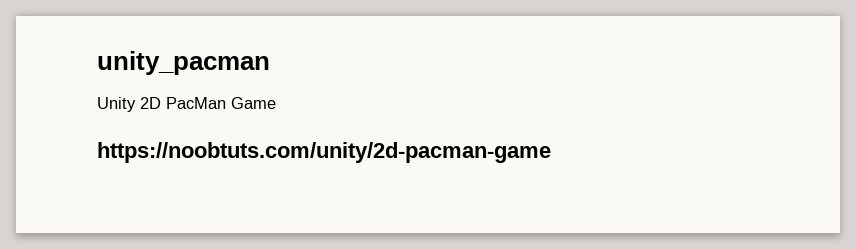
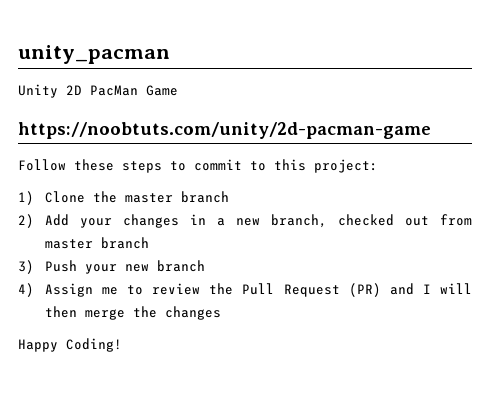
+ Follow these steps to commit to this project:
+ 1) Clone the master branch
+ 2) Add your changes in a new branch, checked out from master branch
+ 3) Push your new branch
+ 4) Assign me to review the Pull Request (PR) and I will then merge the changes
+ Happy Coding!

